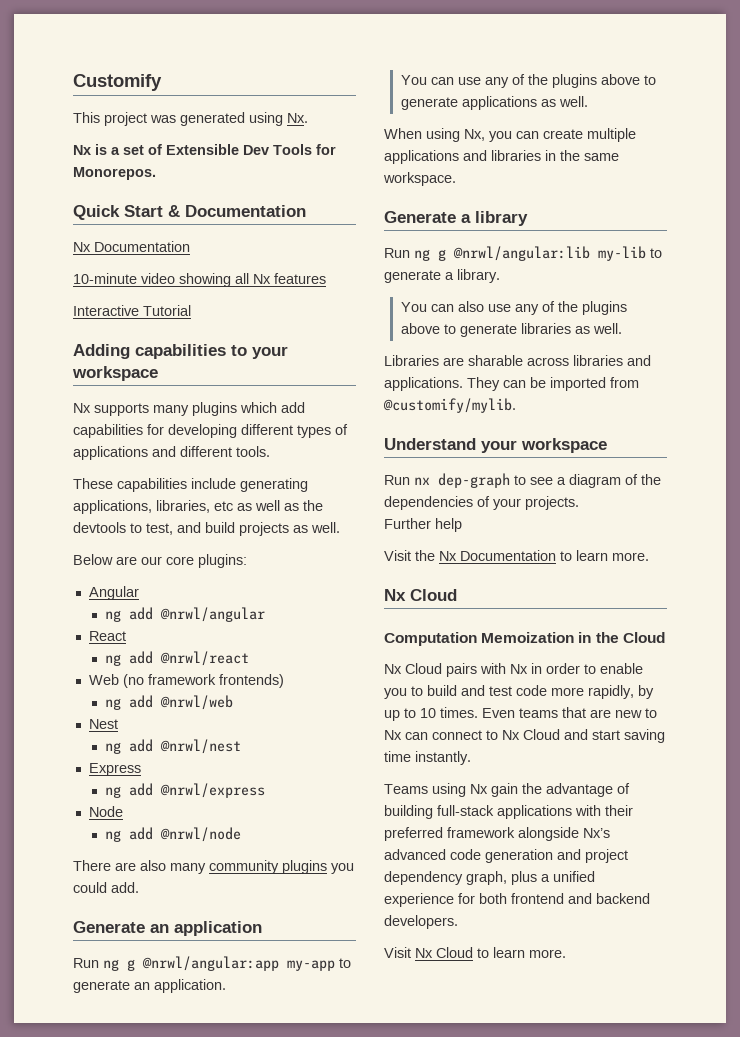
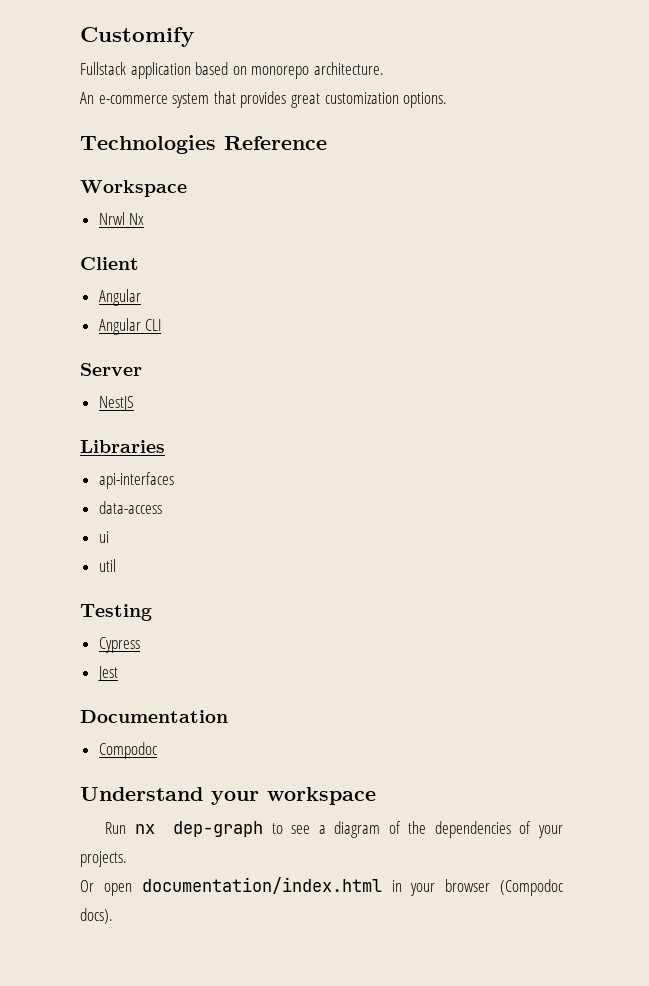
- This project was generated using Nx.
- Nx is a set of Extensible Dev Tools for Monorepos.
- Quick Start & Documentation
- Nx Documentation
- 10-minute video showing all Nx features
- Interactive Tutorial
- Adding capabilities to your workspace
- Nx supports many plugins which add capabilities for developing different types of applications and different tools.
- These capabilities include generating applications, libraries, etc as well as the devtools to test, and build projects as well.
- Below are our core plugins:
+ Fullstack application based on monorepo architecture.
+ An e-commerce system that provides great customization options.
+ Technologies Reference
+ Workspace
+ Nrwl Nx
+ Client
  Angular
- ng add @nrwl/angular
- React
- ng add @nrwl/react
- Web (no framework frontends)
- ng add @nrwl/web
- Nest
- ng add @nrwl/nest
- Express
- ng add @nrwl/express
- Node
- ng add @nrwl/node
- There are also many community plugins you could add.
- Generate an application
- Run ng g @nrwl/angular:app my-app to generate an application.
- You can use any of the plugins above to generate applications as well.
- When using Nx, you can create multiple applications and libraries in the same workspace.
- Generate a library
- Run ng g @nrwl/angular:lib my-lib to generate a library.
- You can also use any of the plugins above to generate libraries as well.
- Libraries are sharable across libraries and applications. They can be imported from @customify/mylib.
+ Angular CLI
+ Server
+ NestJS
+ Libraries
+ api-interfaces
+ data-access
+ ui
+ util
+ Testing
+ Cypress
+ Jest
+ Documentation
+ Compodoc
- Further help
- Visit the Nx Documentation to learn more.
- Nx Cloud
- Computation Memoization in the Cloud
- Nx Cloud pairs with Nx in order to enable you to build and test code more rapidly, by up to 10 times. Even teams that are new to Nx can connect to Nx Cloud and start saving time instantly.
- Teams using Nx gain the advantage of building full-stack applications with their preferred framework alongside Nx’s advanced code generation and project dependency graph, plus a unified experience for both frontend and backend developers.
- Visit Nx Cloud to learn more.
+ Or open documentation/index.html in your browser (Compodoc docs).

